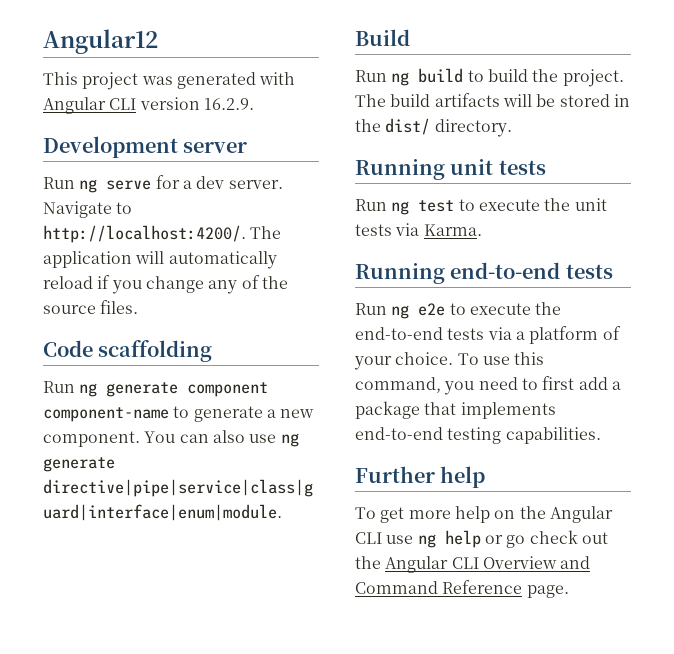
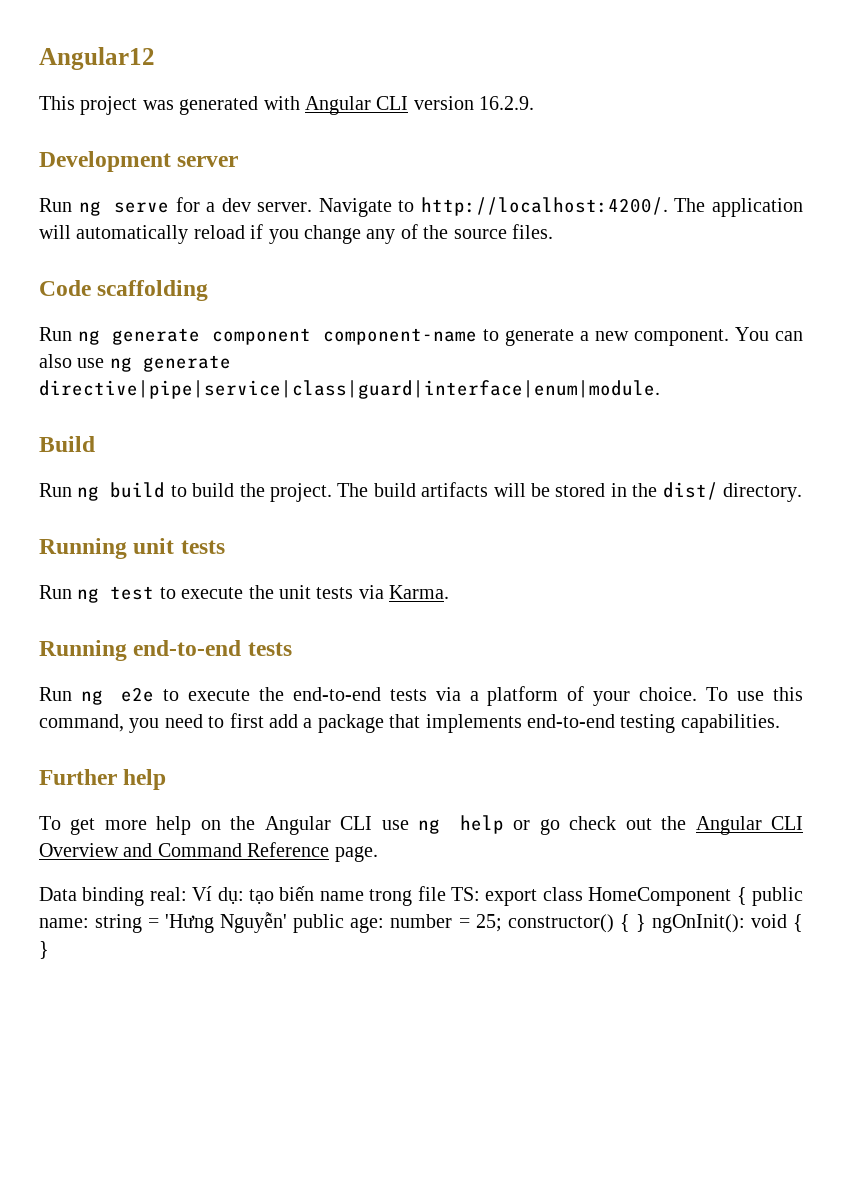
+ Data binding real: Ví dụ: tạo biến name trong file TS: export class HomeComponent { public name: string = 'Hưng Nguyễn' public age: number = 25; constructor() { } ngOnInit(): void { }

